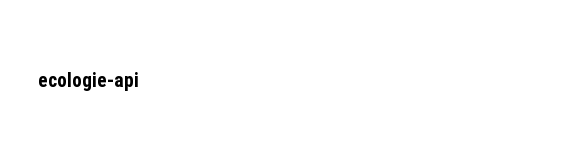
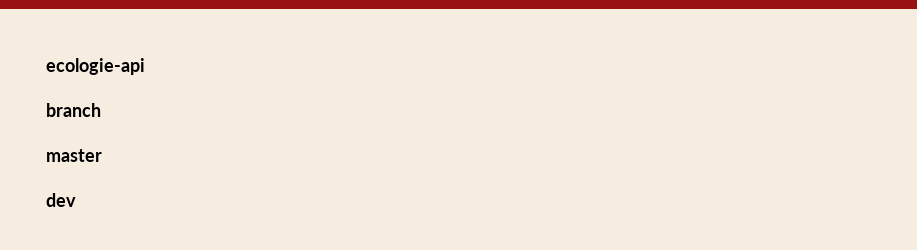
+ branch
+ master
+ dev

